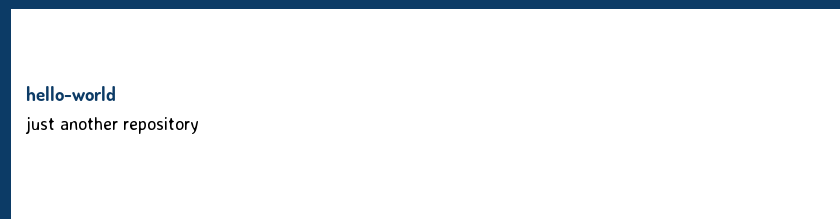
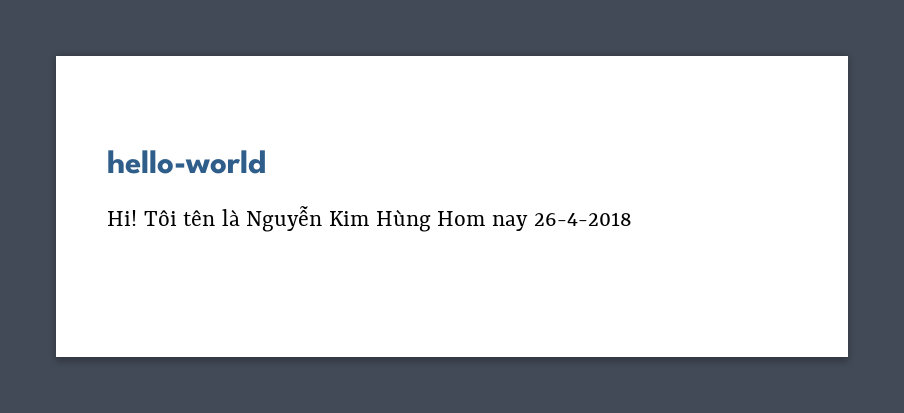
- just another repository
+ Hi! Tôi tên là Nguyễn Kim Hùng Hom nay 26-4-2018

